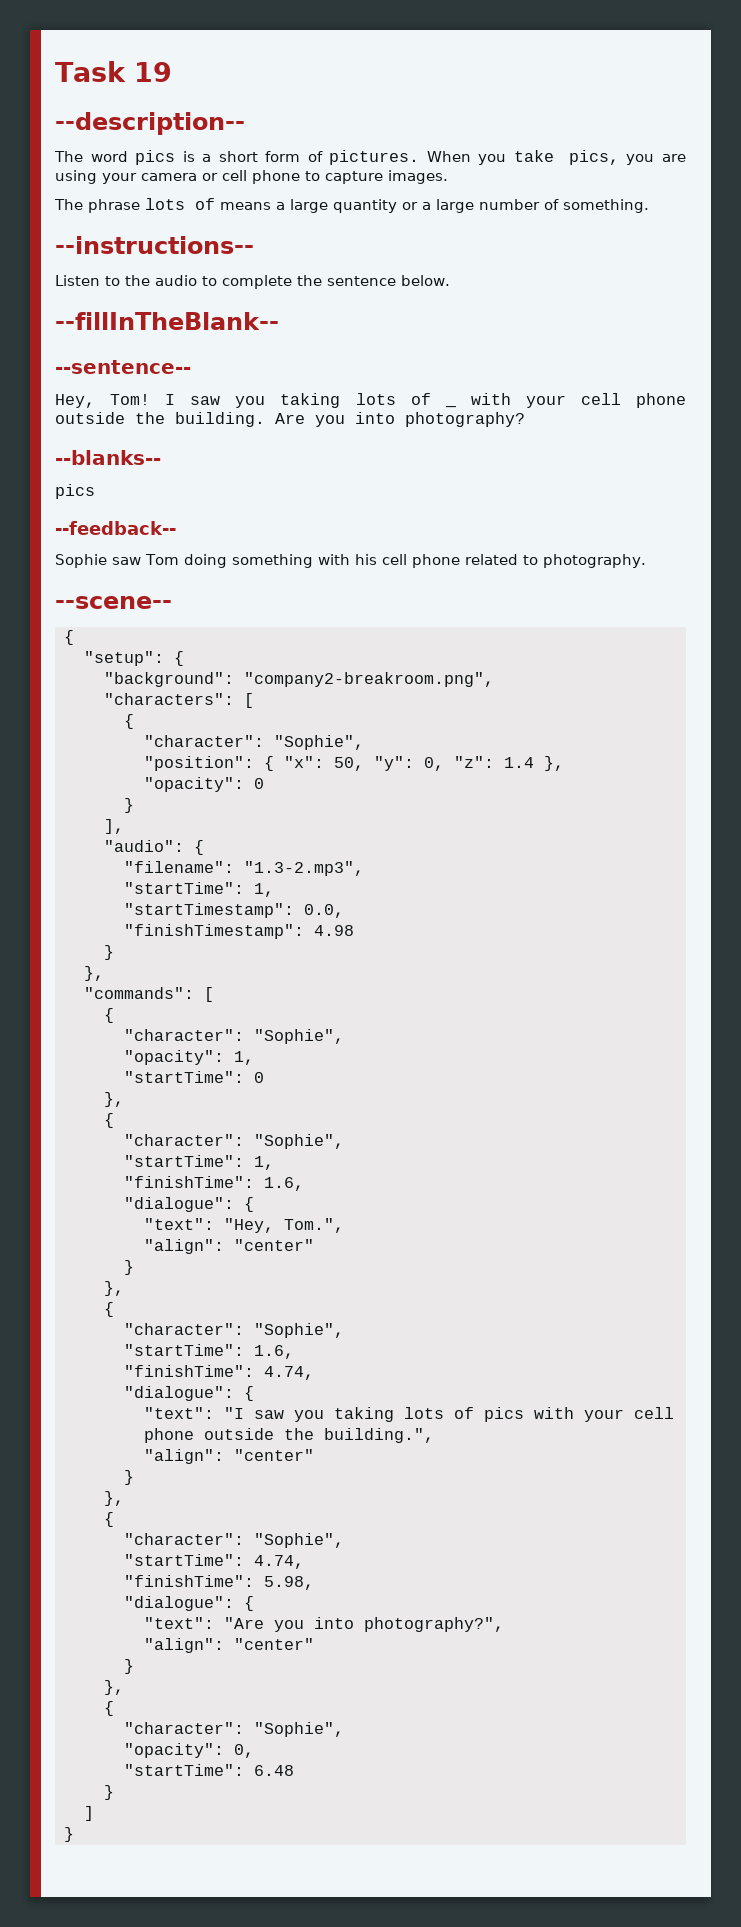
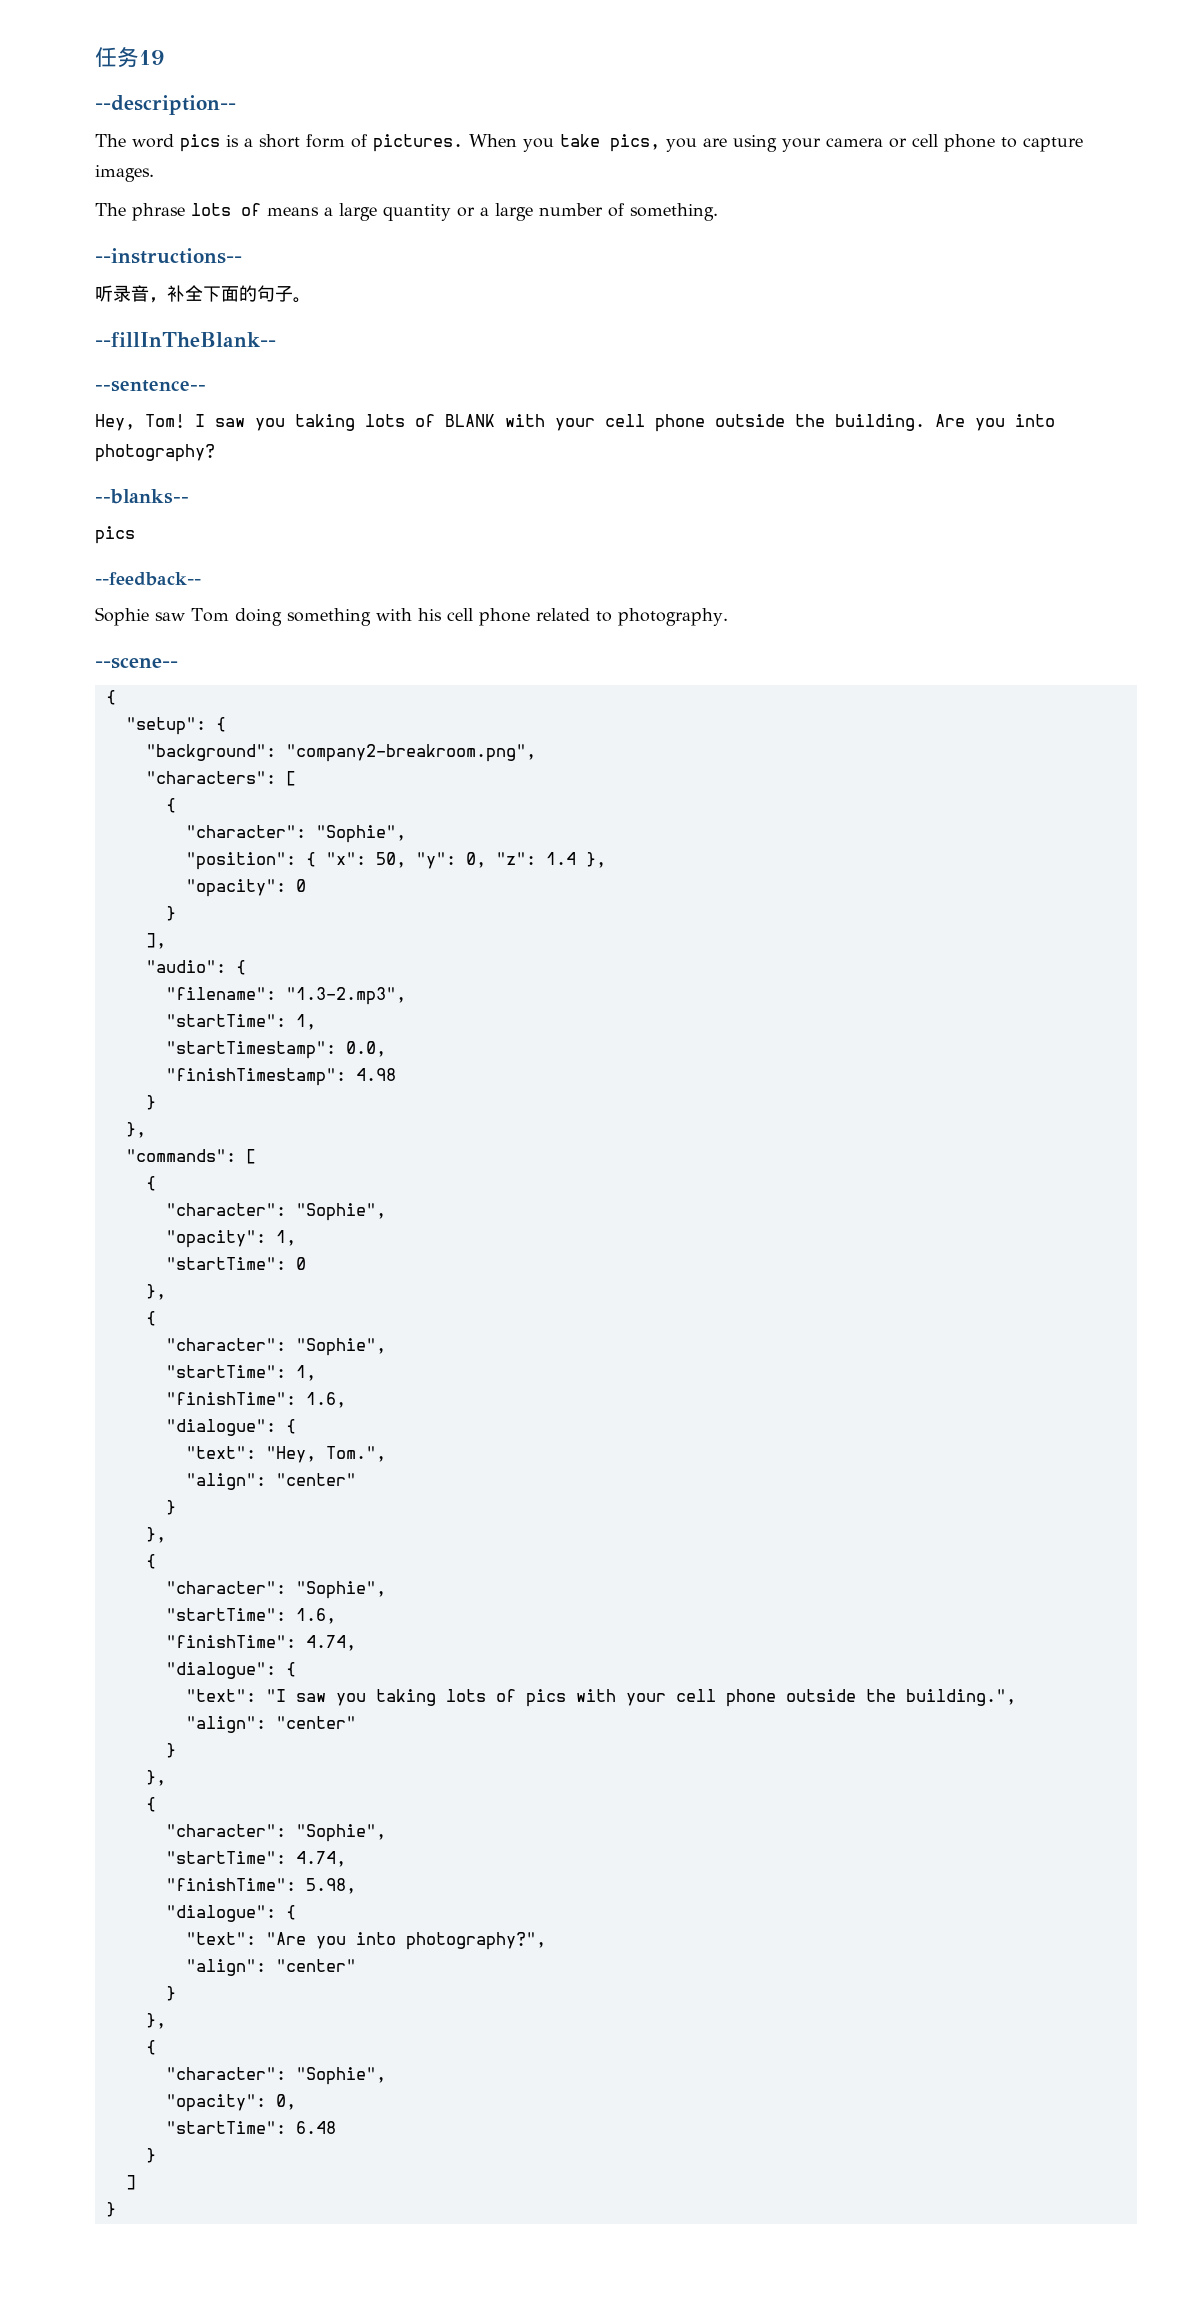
- Task 19
+ 任务19
- Listen to the audio to complete the sentence below.
+ 听录音，补全下面的句子。
- I saw you taking lots of _ with your cell phone outside the building.
+ I saw you taking lots of BLANK with your cell phone outside the building.

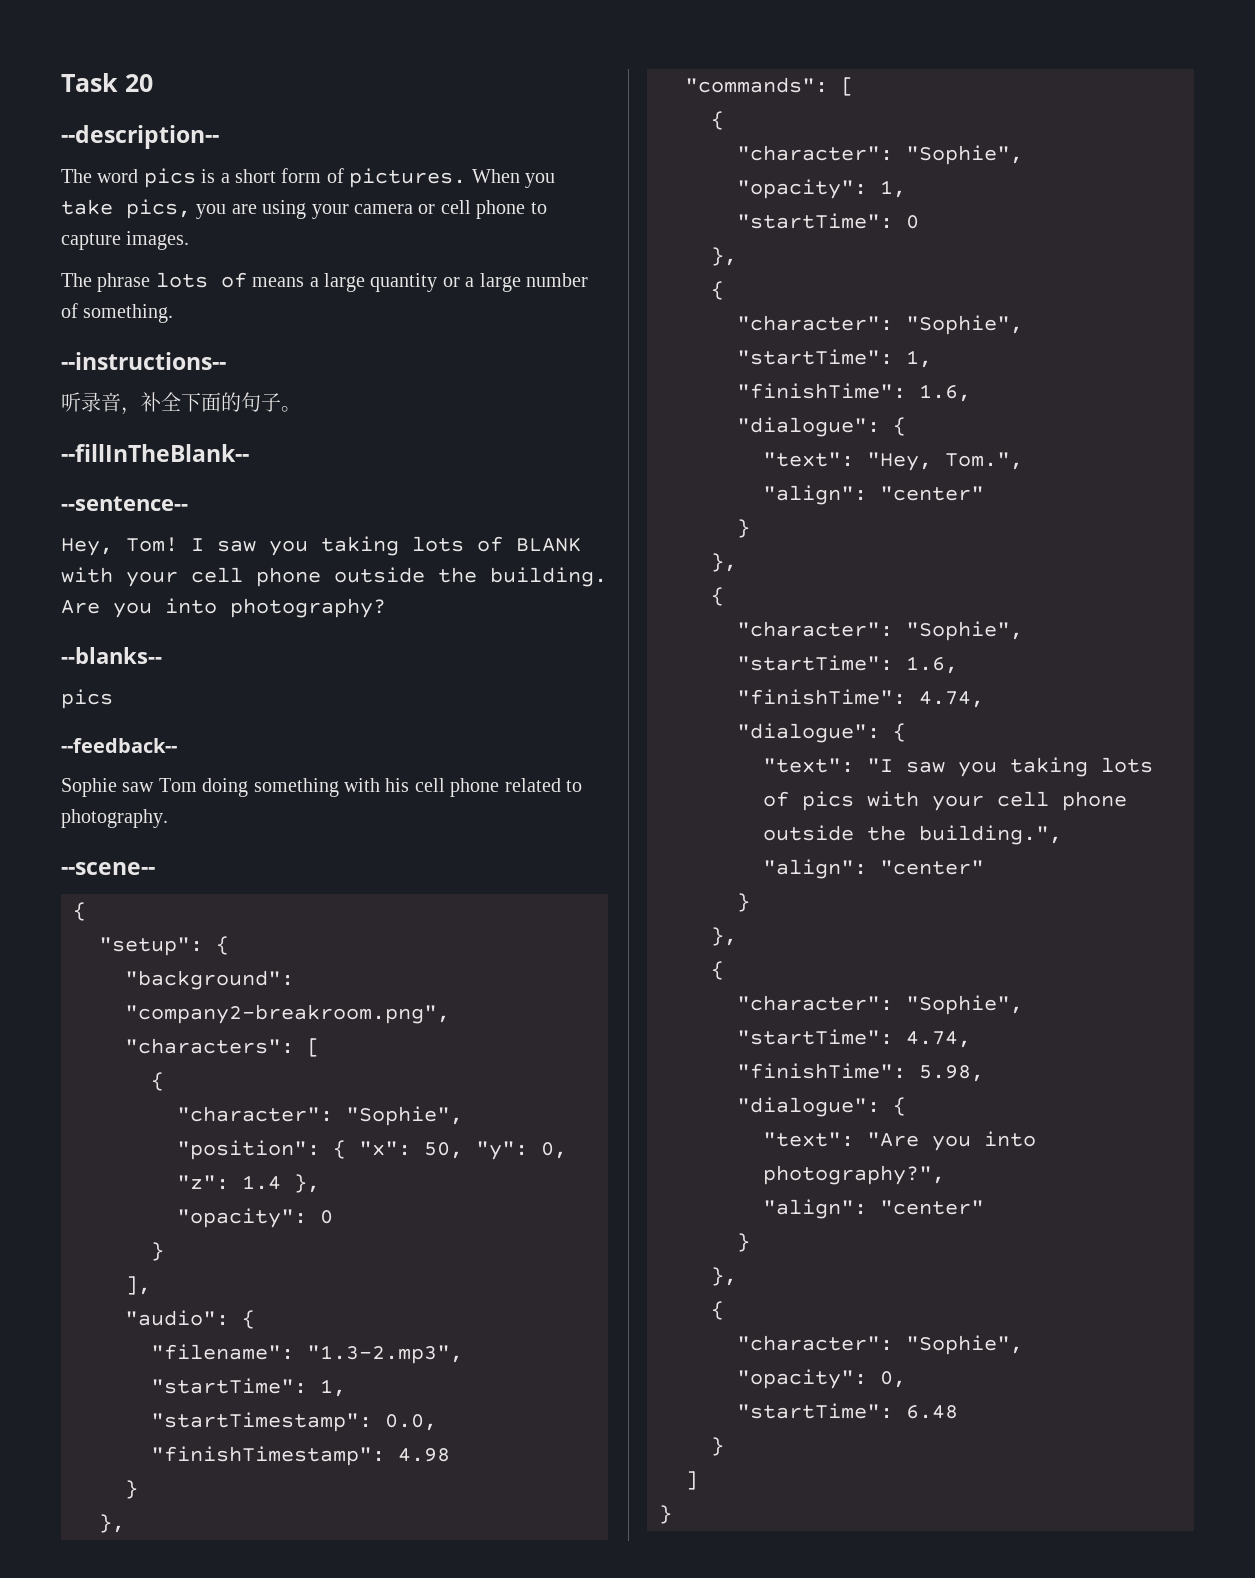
- 任务19
+ Task 20

